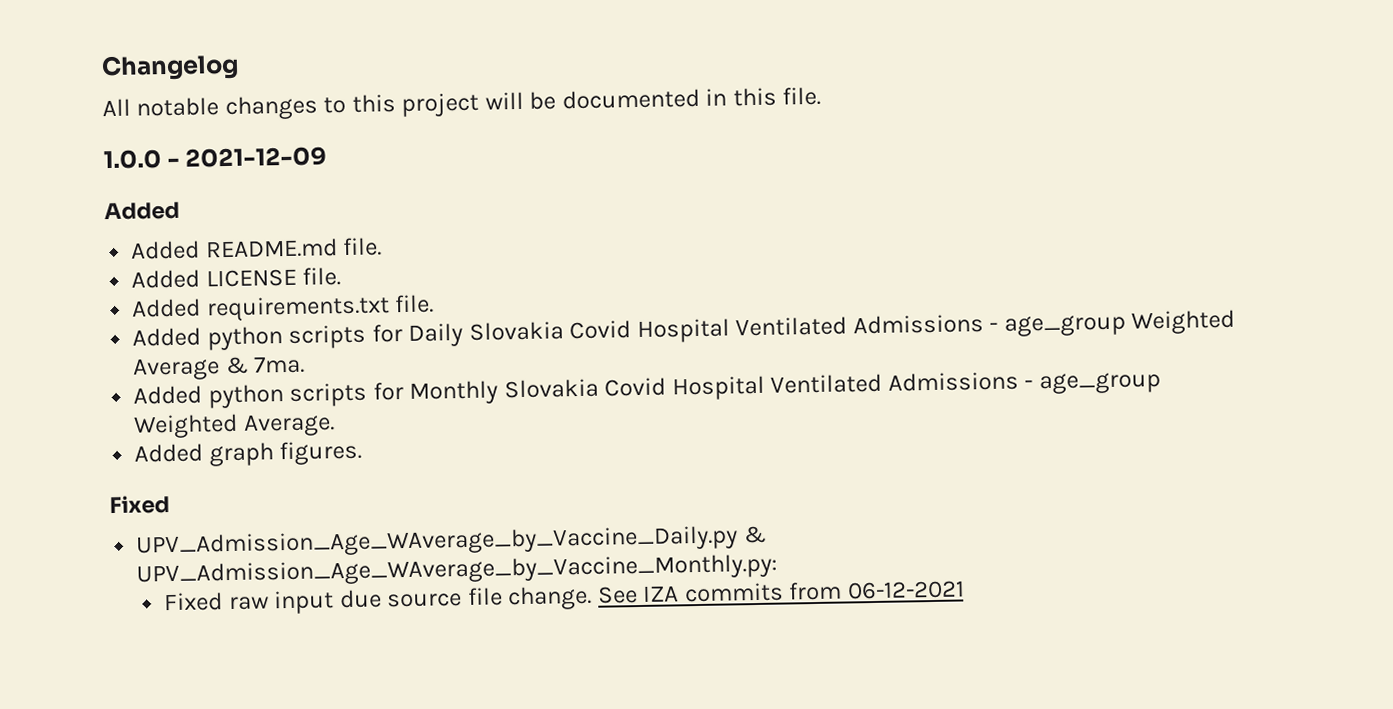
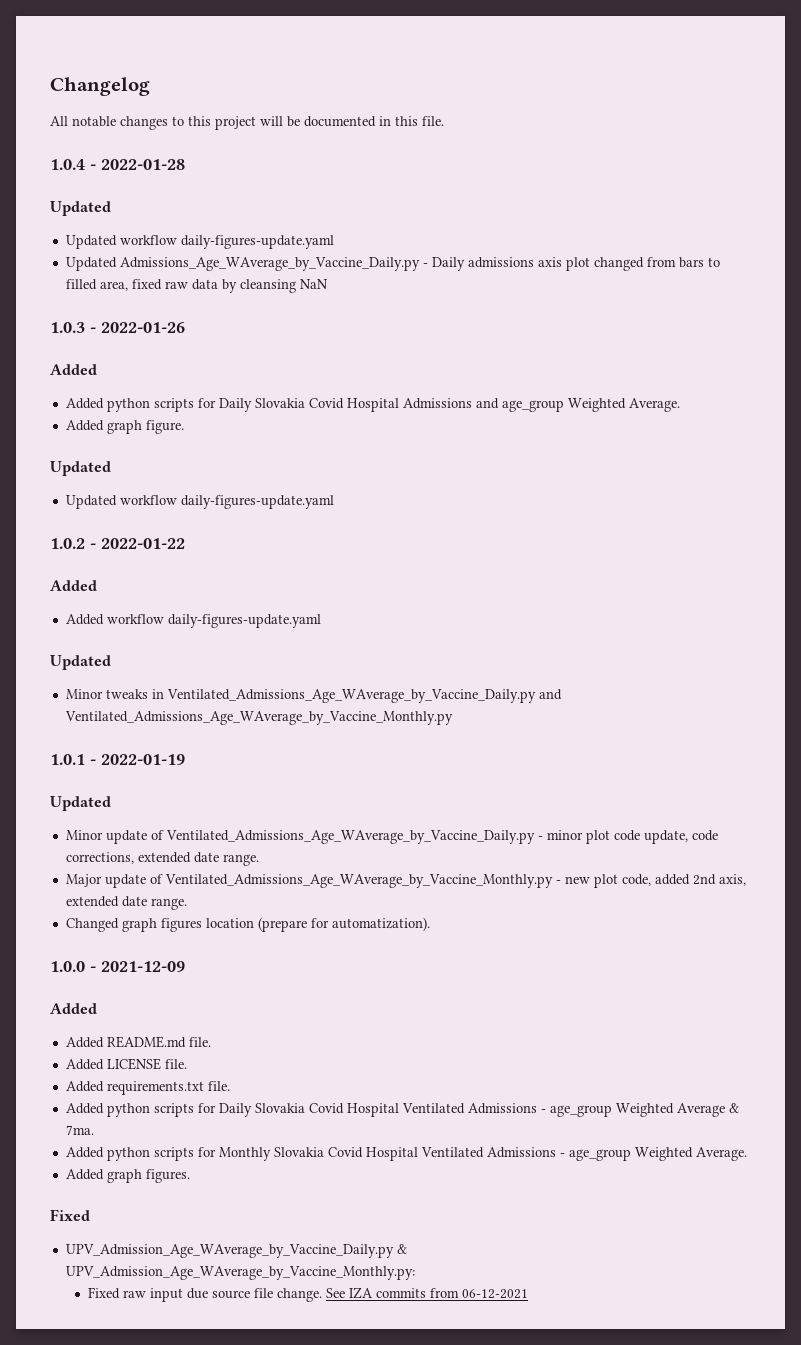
+ 1.0.4 - 2022-01-28
+ Updated
+ Updated workflow daily-figures-update.yaml
+ Updated Admissions_Age_WAverage_by_Vaccine_Daily.py - Daily admissions axis plot changed from bars to filled area, fixed raw data by cleansing NaN
+ 1.0.3 - 2022-01-26
+ Added
+ Added python scripts for Daily Slovakia Covid Hospital Admissions and age_group Weighted Average.
+ Added graph figure.
+ Updated
+ Updated workflow daily-figures-update.yaml
+ 1.0.2 - 2022-01-22
+ Added
+ Added workflow daily-figures-update.yaml
+ Updated
+ Minor tweaks in Ventilated_Admissions_Age_WAverage_by_Vaccine_Daily.py and Ventilated_Admissions_Age_WAverage_by_Vaccine_Monthly.py
+ 1.0.1 - 2022-01-19
+ Updated
+ Minor update of Ventilated_Admissions_Age_WAverage_by_Vaccine_Daily.py - minor plot code update, code corrections, extended date range.
+ Major update of Ventilated_Admissions_Age_WAverage_by_Vaccine_Monthly.py - new plot code, added 2nd axis, extended date range.
+ Changed graph figures location (prepare for automatization).

